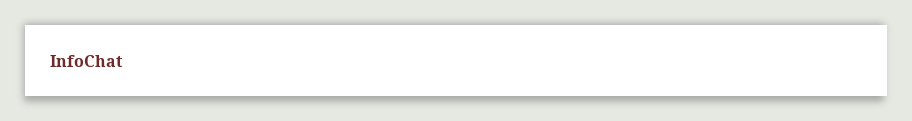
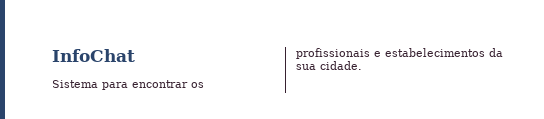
+ Sistema para encontrar os profissionais e estabelecimentos da sua cidade.

